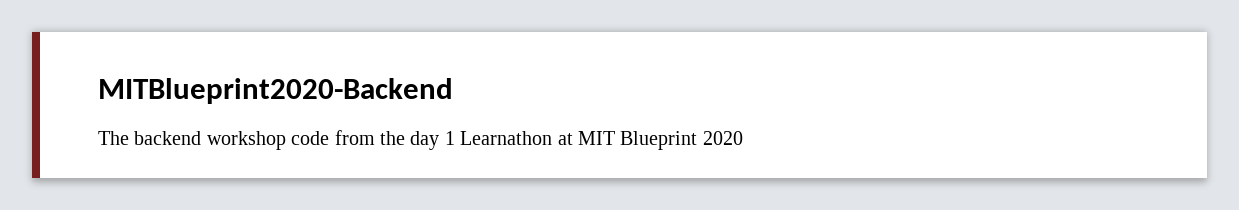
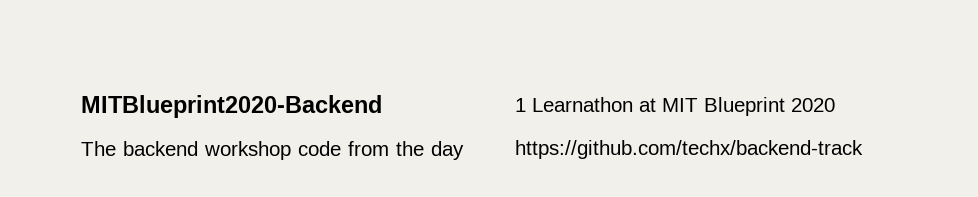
+ https://github.com/techx/backend-track

